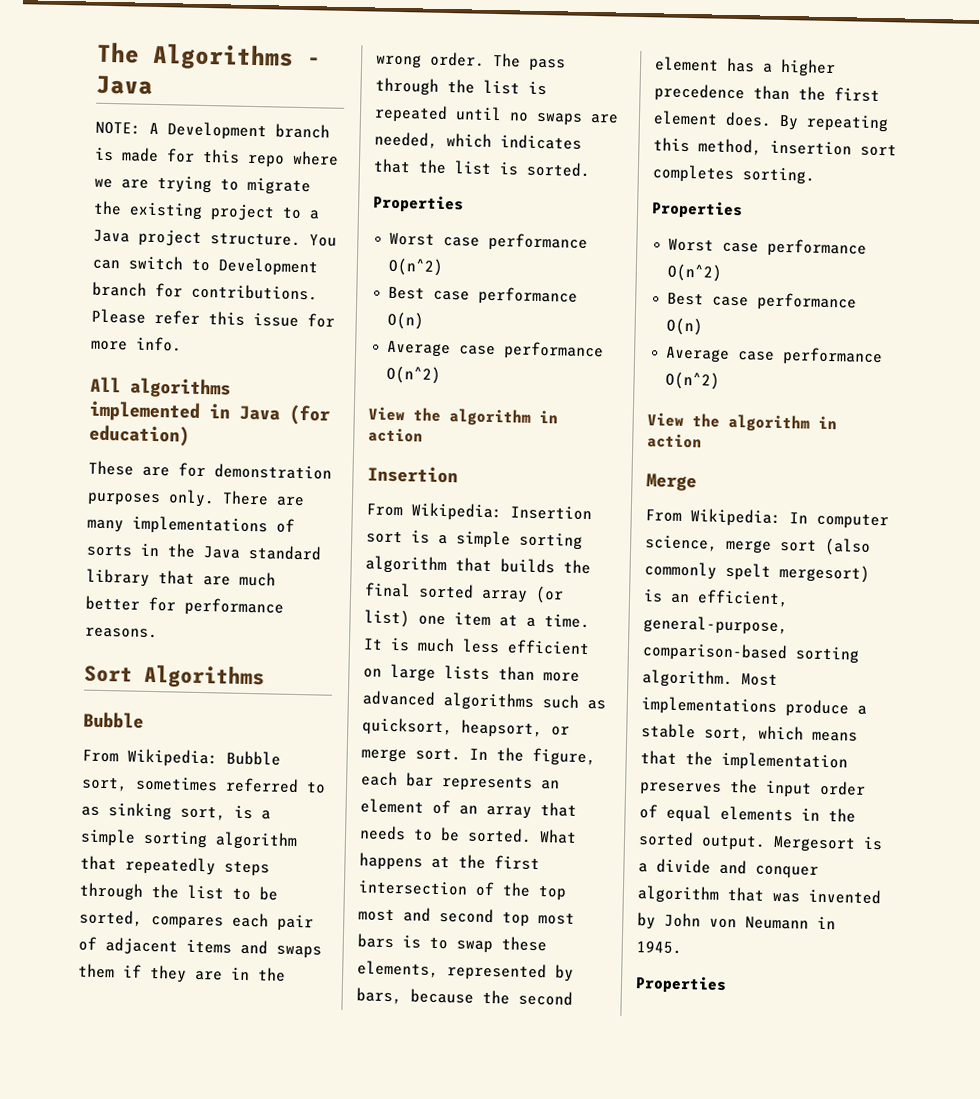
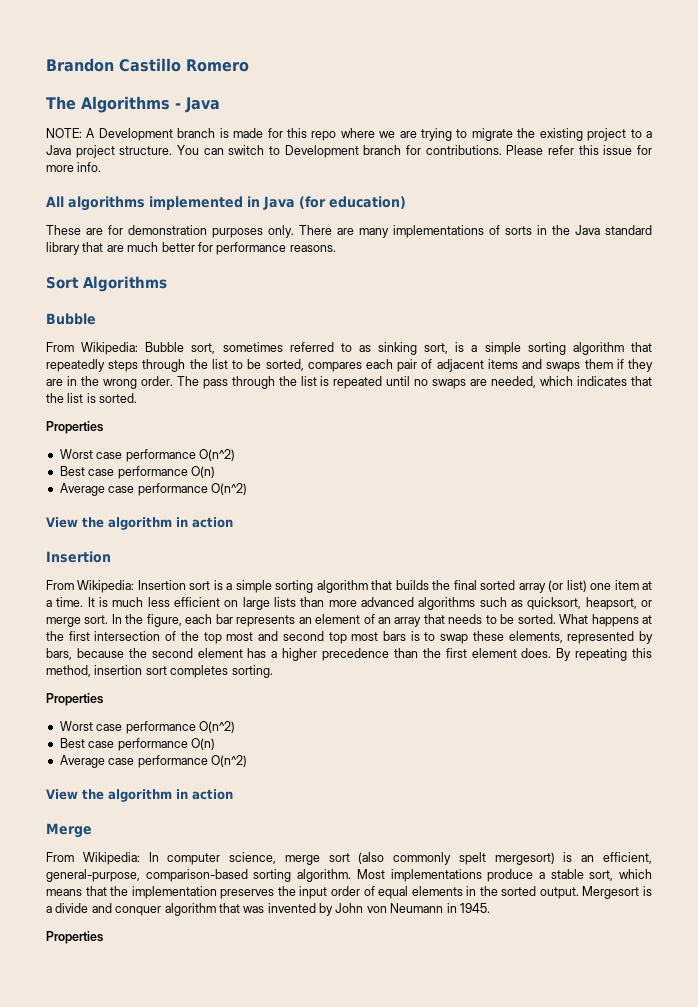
+ Brandon Castillo Romero

